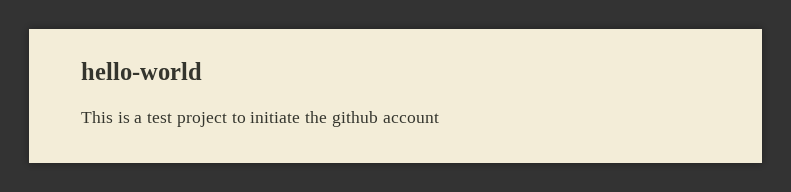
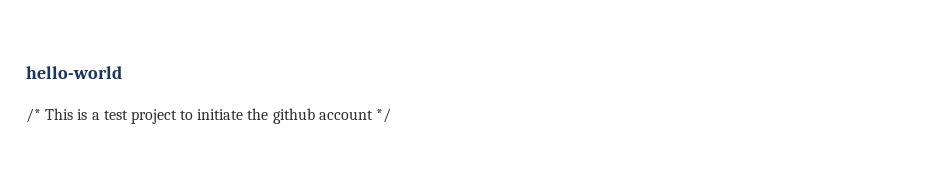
- This is a test project to initiate the github account
+ /* This is a test project to initiate the github account */

